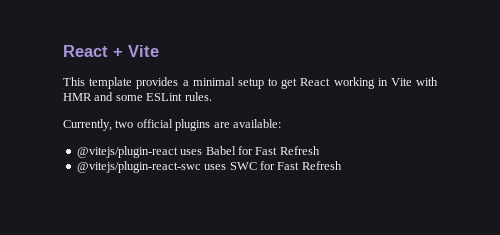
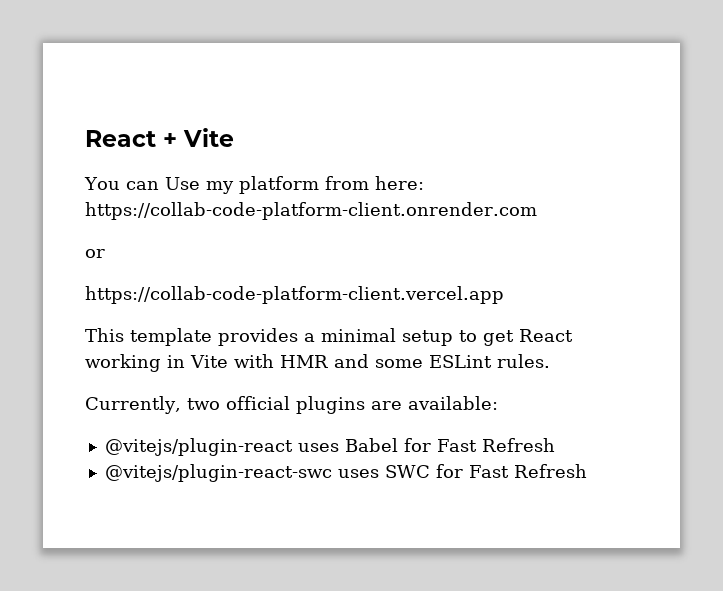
+ You can Use my platform from here: https://collab-code-platform-client.onrender.com
+ or
+ https://collab-code-platform-client.vercel.app

